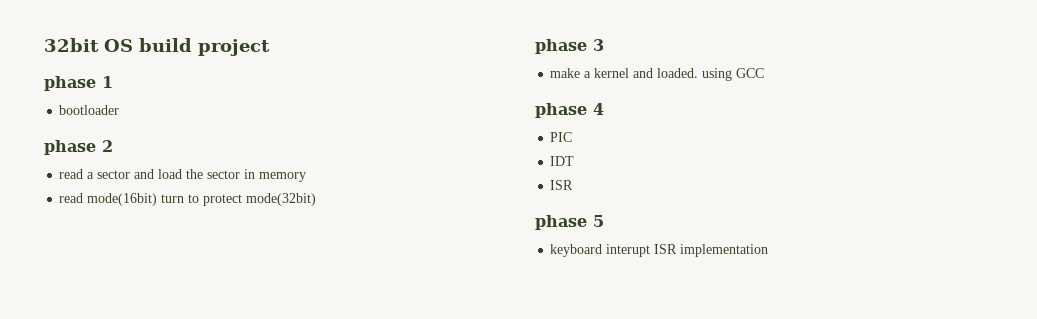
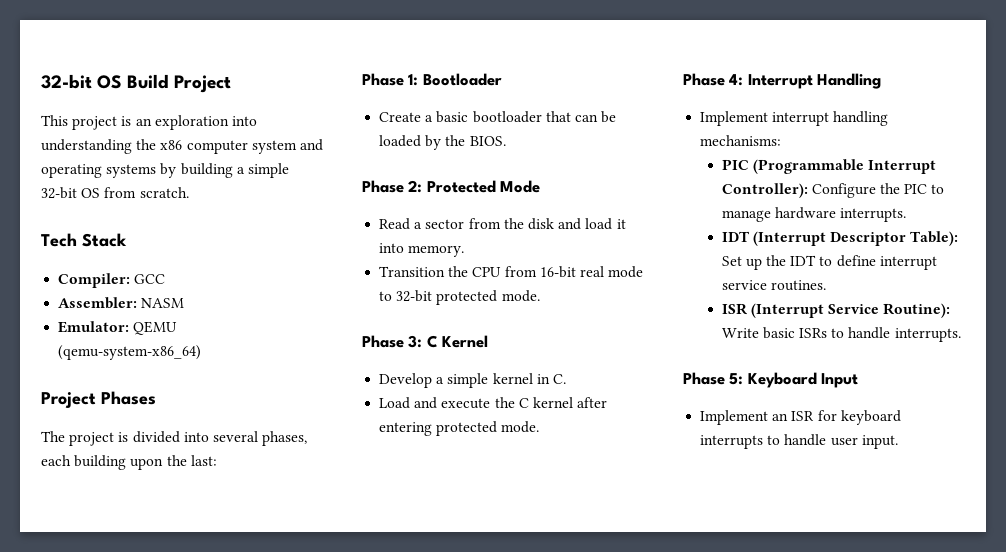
- 32bit OS build project
- phase 1
- bootloader
- phase 2
- read a sector and load the sector in memory
- read mode(16bit) turn to protect mode(32bit)
- phase 3
- make a kernel and loaded. using GCC
- phase 4
- PIC
- IDT
- ISR
- phase 5
- keyboard interupt ISR implementation
+ 32-bit OS Build Project
+ This project is an exploration into understanding the x86 computer system and operating systems by building a simple 32-bit OS from scratch.
+ Tech Stack
+ Compiler: GCC
+ Assembler: NASM
+ Emulator: QEMU (qemu-system-x86_64)
+ Project Phases
+ The project is divided into several phases, each building upon the last:
+ Phase 1: Bootloader
+ Create a basic bootloader that can be loaded by the BIOS.
+ Phase 2: Protected Mode
+ Read a sector from the disk and load it into memory.
+ Transition the CPU from 16-bit real mode to 32-bit protected mode.
+ Phase 3: C Kernel
+ Develop a simple kernel in C.
+ Load and execute the C kernel after entering protected mode.
+ Phase 4: Interrupt Handling
+ Implement interrupt handling mechanisms:
+ PIC (Programmable Interrupt Controller): Configure the PIC to manage hardware interrupts.
+ IDT (Interrupt Descriptor Table): Set up the IDT to define interrupt service routines.
+ ISR (Interrupt Service Routine): Write basic ISRs to handle interrupts.
+ Phase 5: Keyboard Input
+ Implement an ISR for keyboard interrupts to handle user input.

